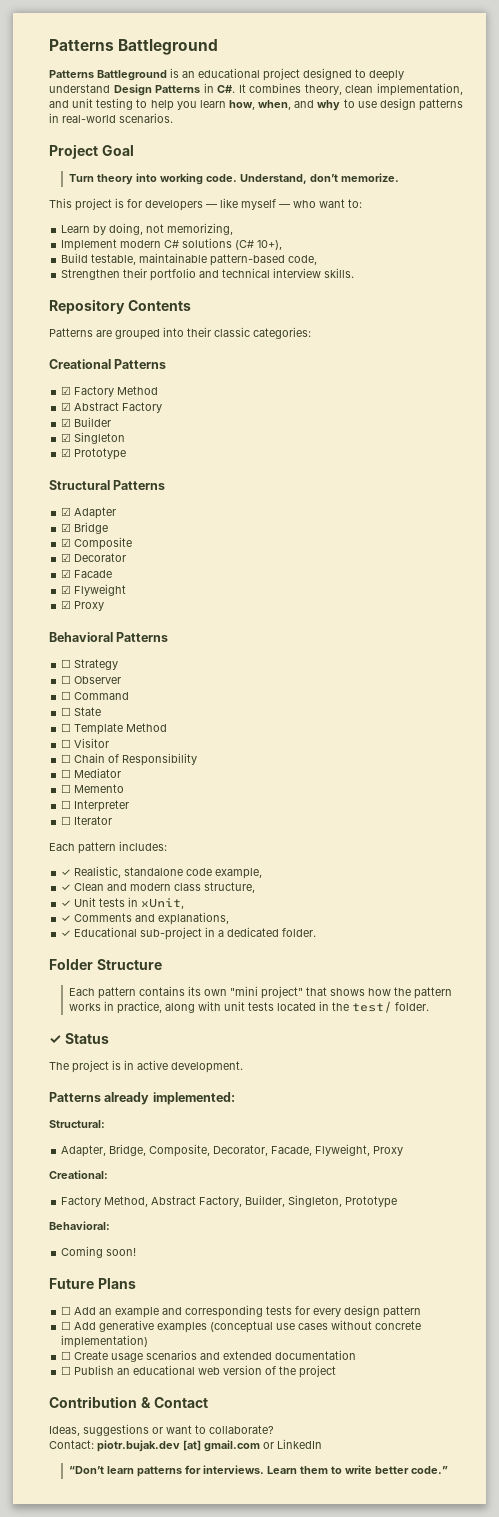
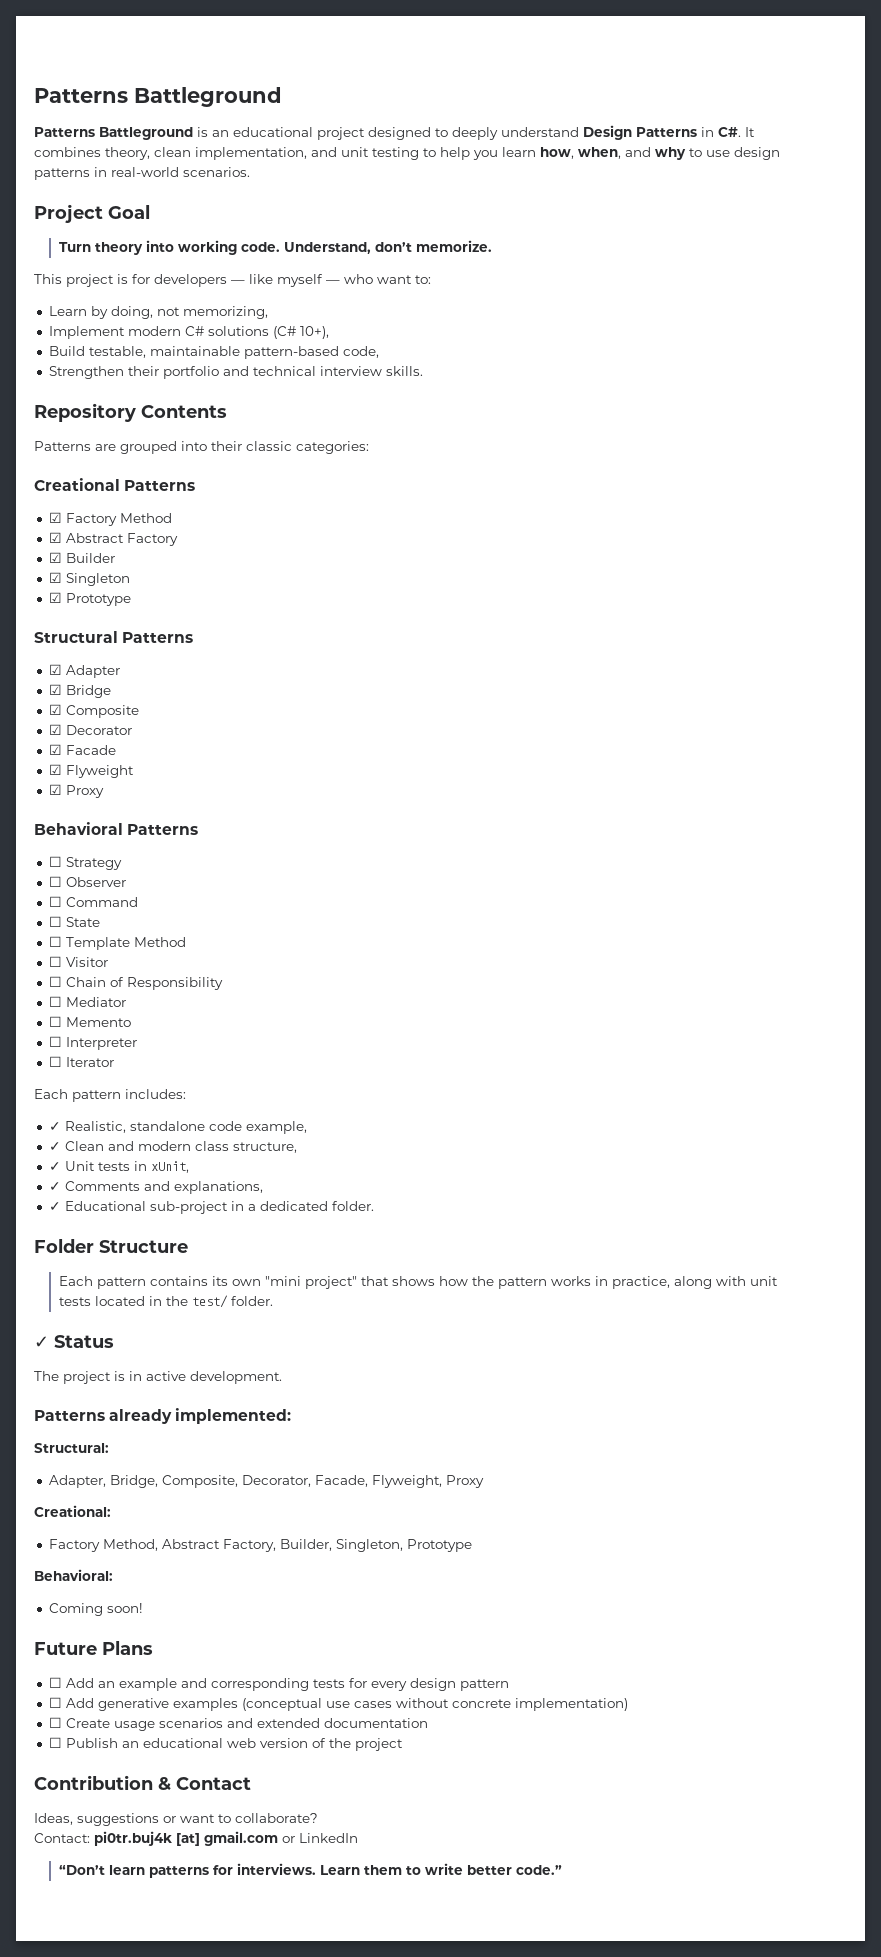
- Contact: piotr.bujak.dev [at] gmail.com or LinkedIn
+ Contact: pi0tr.buj4k [at] gmail.com or LinkedIn

